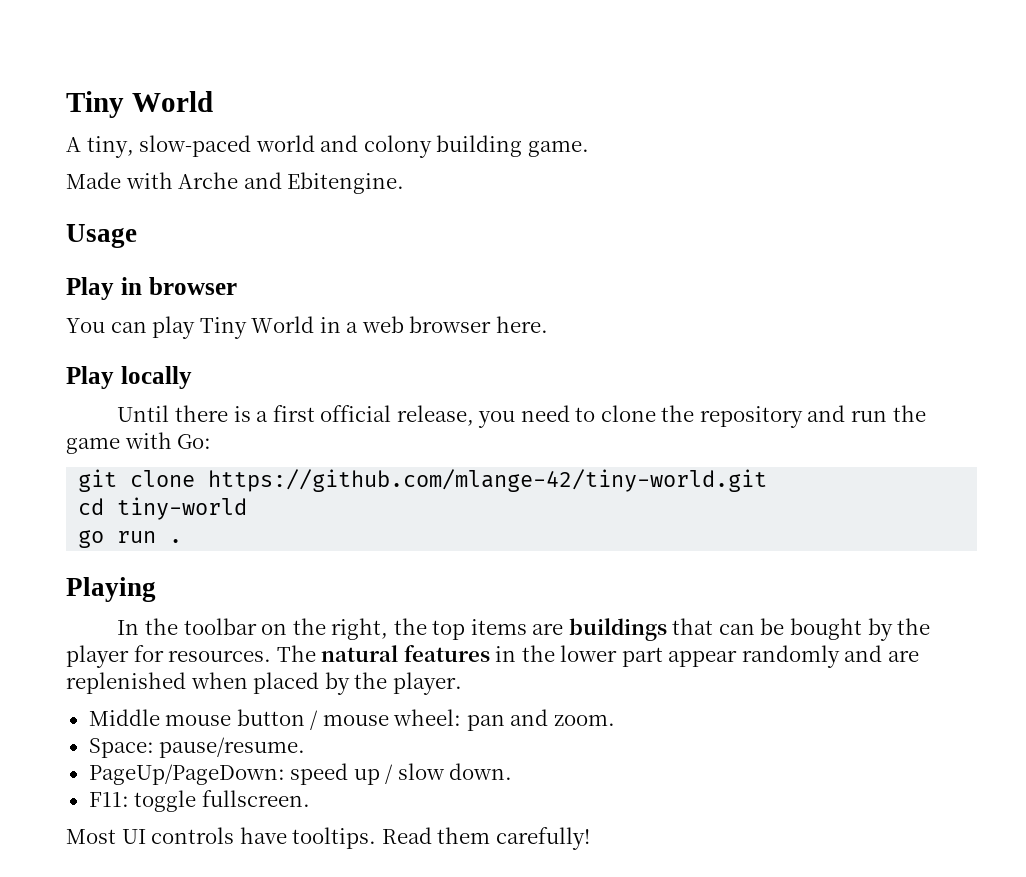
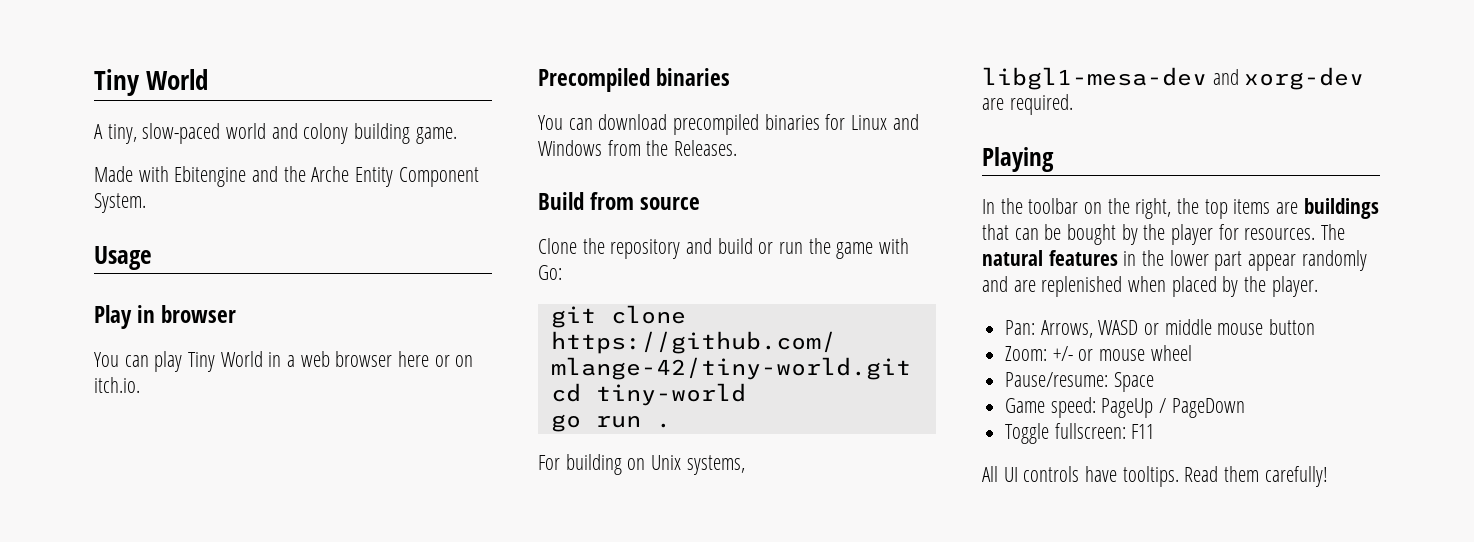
- Made with Arche and Ebitengine.
+ Made with Ebitengine and the Arche Entity Component System.
- You can play Tiny World in a web browser here.
- Play locally
- Until there is a first official release, you need to clone the repository and run the game with Go:
+ You can play Tiny World in a web browser here or on itch.io.
+ Precompiled binaries
+ You can download precompiled binaries for Linux and Windows from the Releases.
+ Build from source
+ Clone the repository and build or run the game with Go:
+ For building on Unix systems, libgl1-mesa-dev and xorg-dev are required.
- Middle mouse button / mouse wheel: pan and zoom.
- Space: pause/resume.
- PageUp/PageDown: speed up / slow down.
- F11: toggle fullscreen.
- Most UI controls have tooltips.
+ Pan: Arrows, WASD or middle mouse button
+ Zoom: +/- or mouse wheel
+ Pause/resume: Space
+ Game speed: PageUp / PageDown
+ Toggle fullscreen: F11
+ All UI controls have tooltips.

